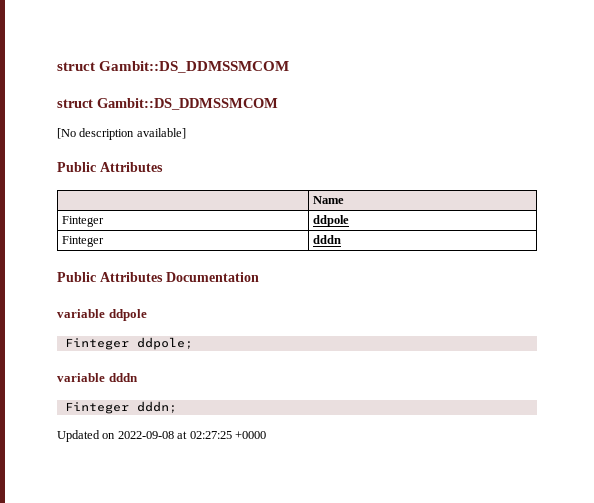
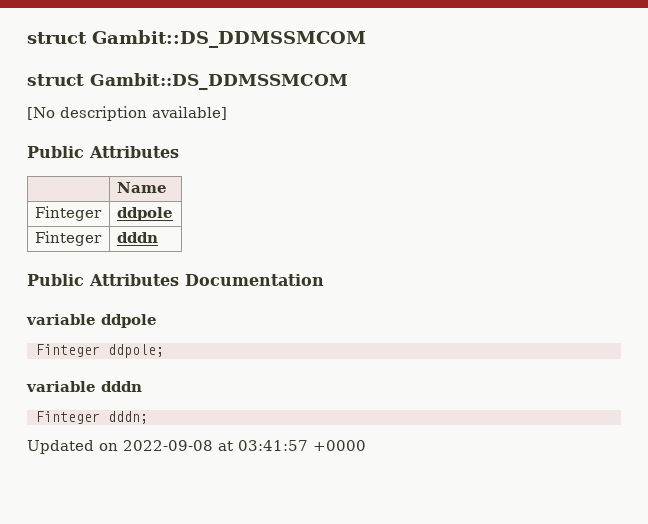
- Updated on 2022-09-08 at 02:27:25 +0000
+ Updated on 2022-09-08 at 03:41:57 +0000

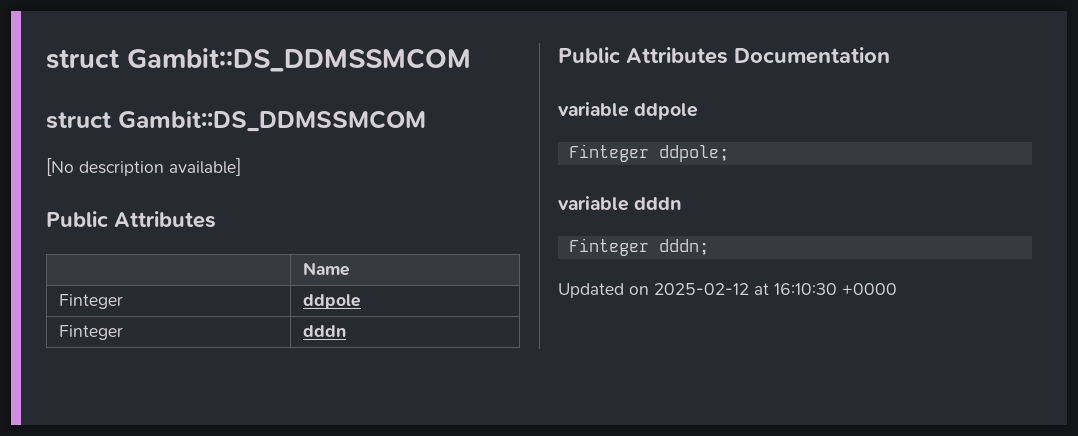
- Updated on 2022-09-08 at 03:41:57 +0000
+ Updated on 2025-02-12 at 16:10:30 +0000

